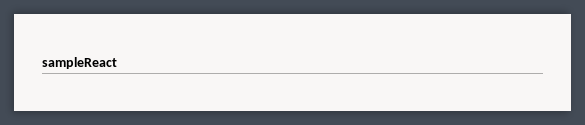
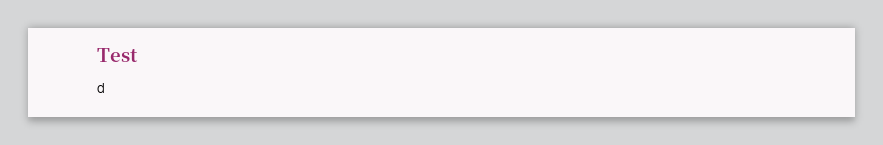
- sampleReact
+ Test
+ d

